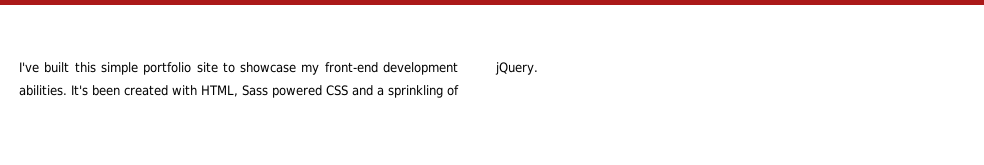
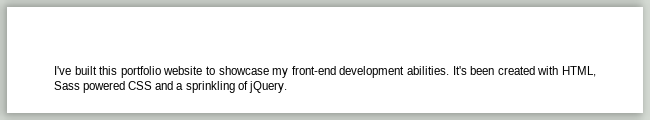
- I've built this simple portfolio site to showcase my front-end development abilities.
+ I've built this portfolio website to showcase my front-end development abilities.

